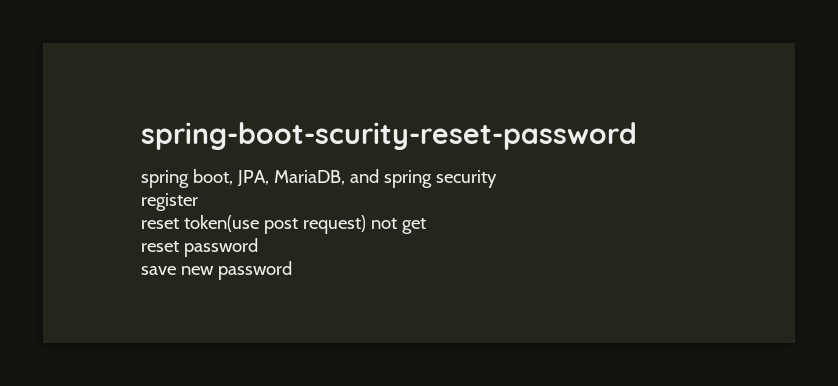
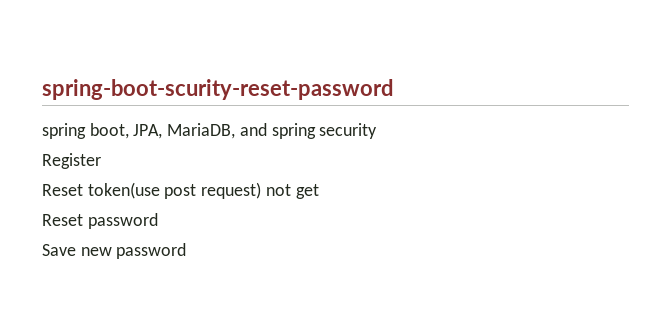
- register
- reset token(use post request) not get
+ Register
+ Reset token(use post request) not get
- reset password
+ Reset password
- save new password
+ Save new password

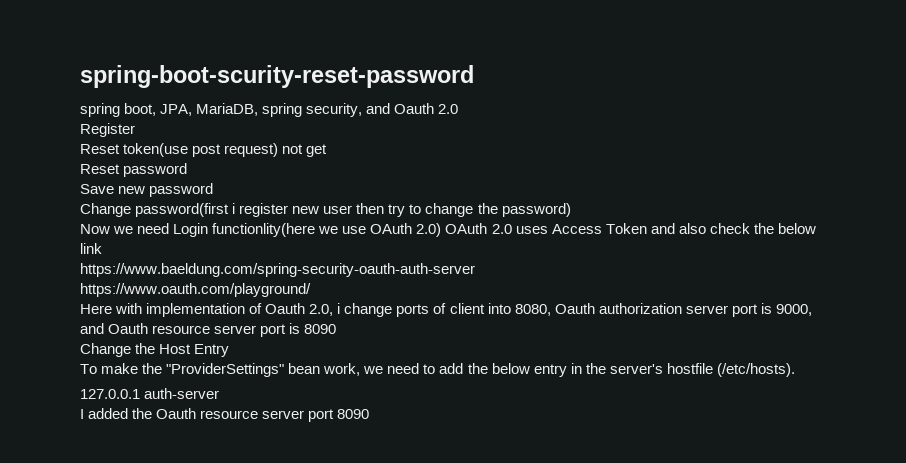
- spring boot, JPA, MariaDB, and spring security
+ spring boot, JPA, MariaDB, spring security, and Oauth 2.0
+ Change password(first i register new user then try to change the password)
+ Now we need Login functionlity(here we use OAuth 2.0) OAuth 2.0 uses Access Token and also check the below link
+ https://www.baeldung.com/spring-security-oauth-auth-server
+ https://www.oauth.com/playground/
+ Here with implementation of Oauth 2.0, i change ports of client into 8080, Oauth authorization server port is 9000, and Oauth resource server port is 8090
+ Change the Host Entry
+ To make the "ProviderSettings" bean work, we need to add the below entry in the server's hostfile (/etc/hosts).
+ 127.0.0.1 auth-server
+ I added the Oauth resource server port 8090

